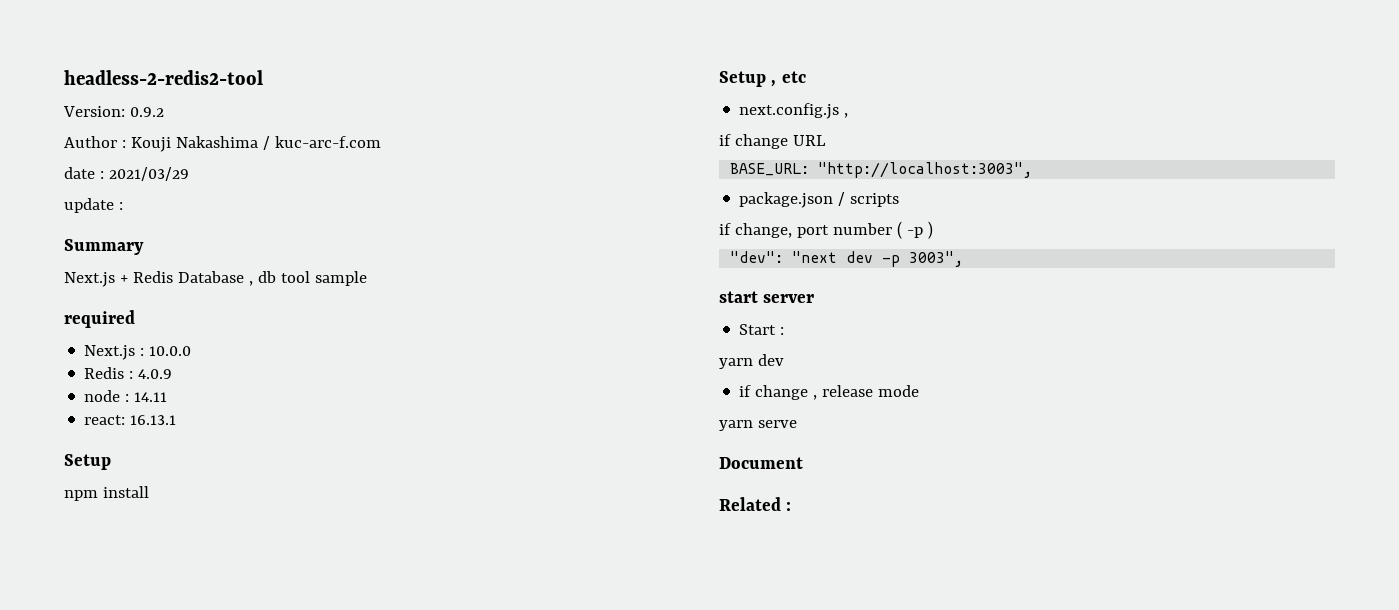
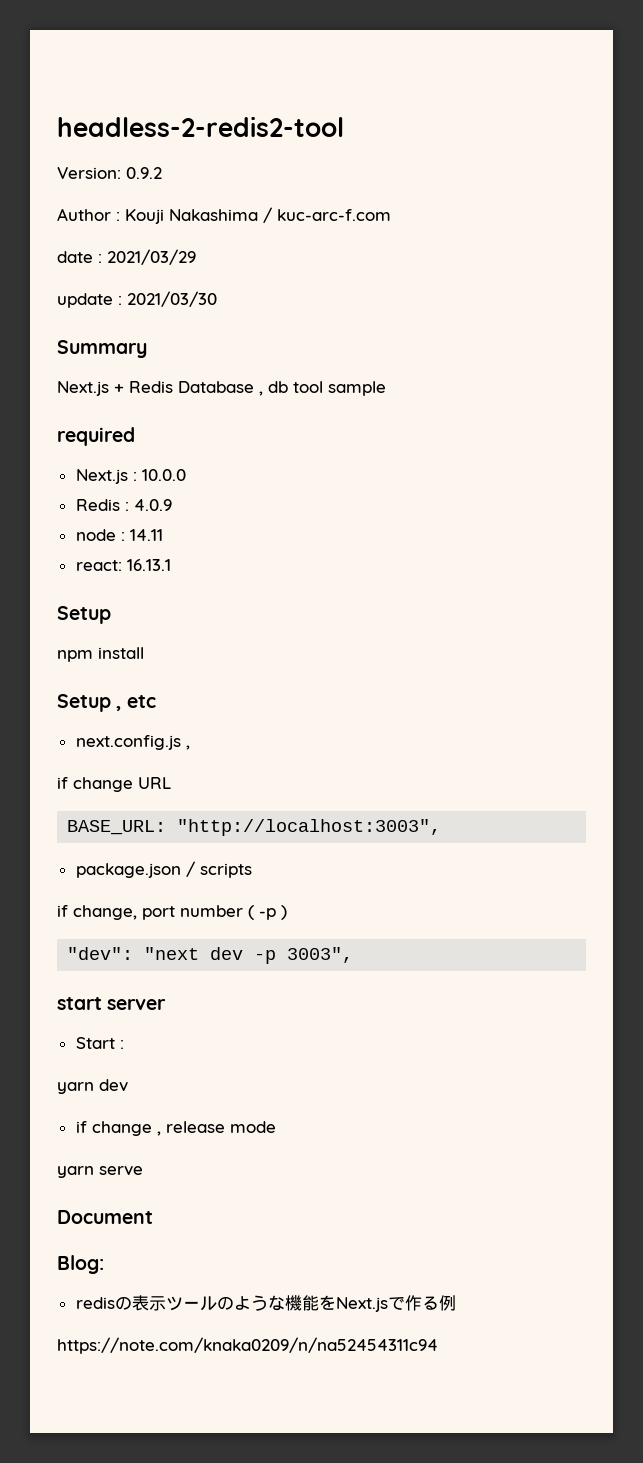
- update :
+ update : 2021/03/30
- Related :
+ Blog:
+ redisの表示ツールのような機能をNext.jsで作る例
+ https://note.com/knaka0209/n/na52454311c94

